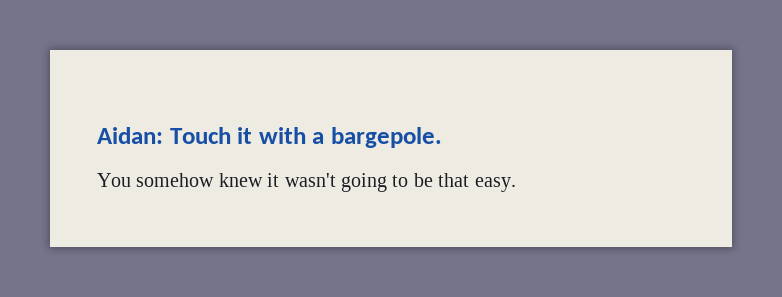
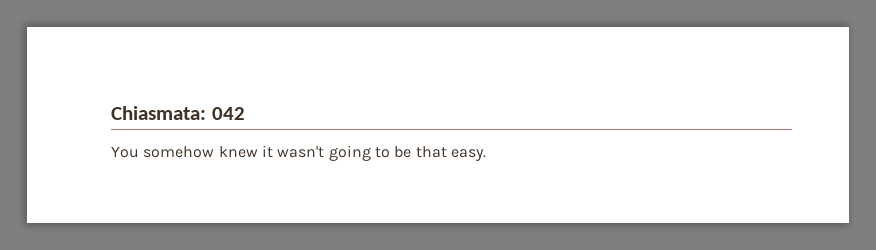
- Aidan: Touch it with a bargepole.
+ Chiasmata: 042

